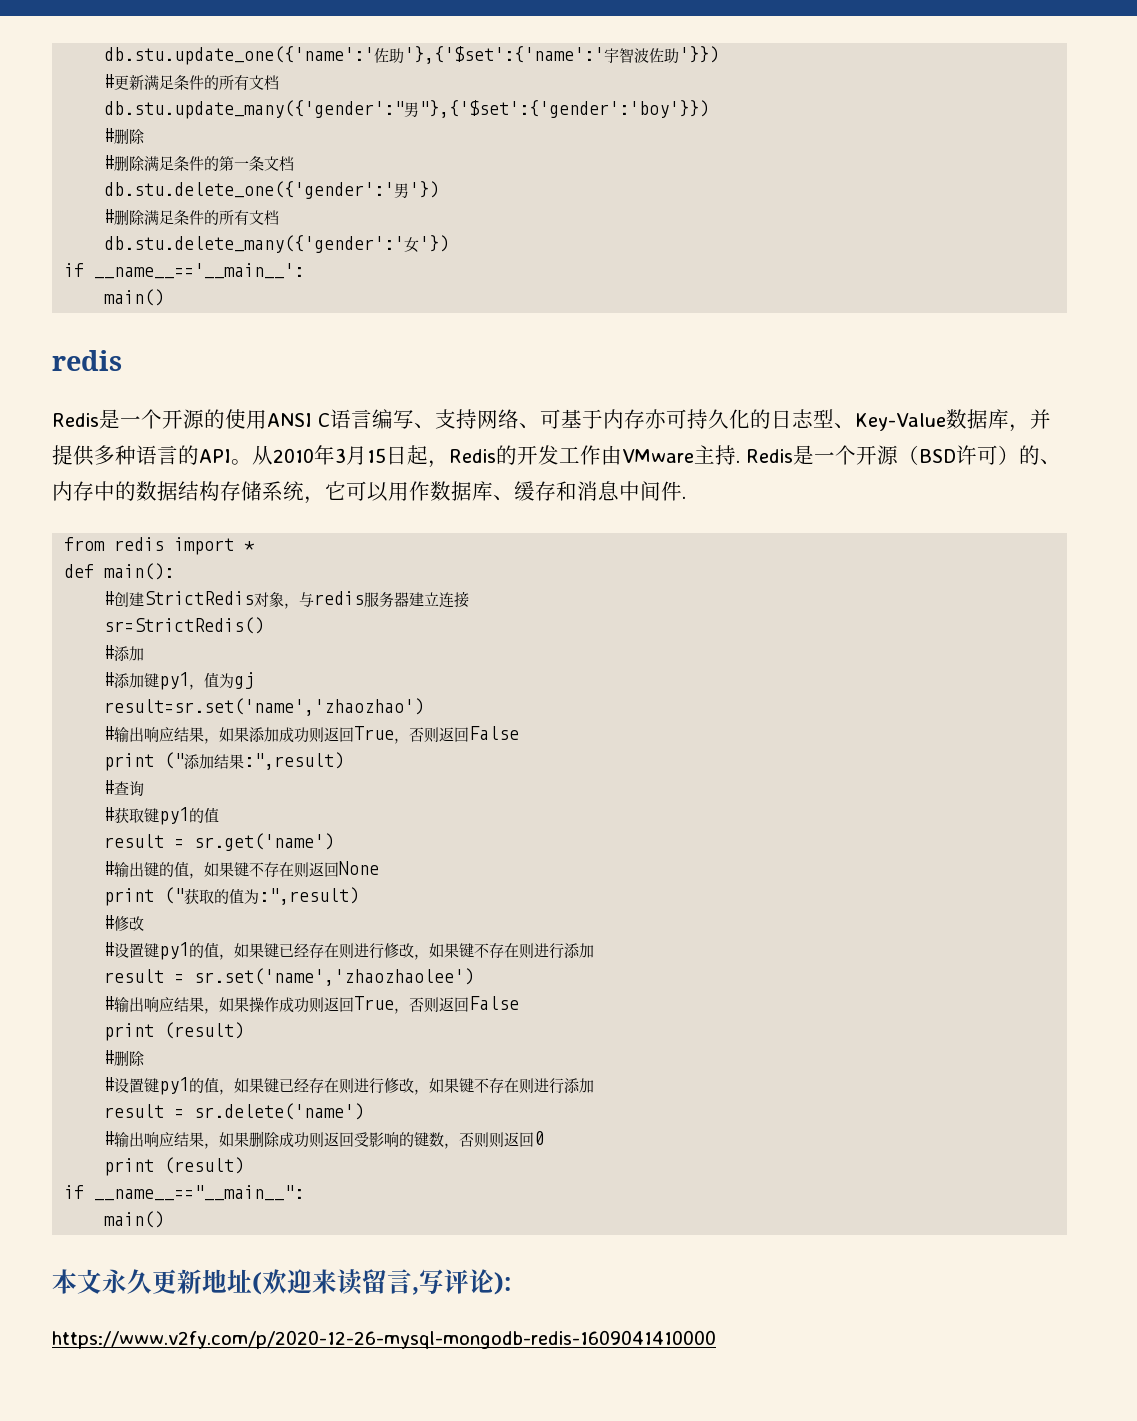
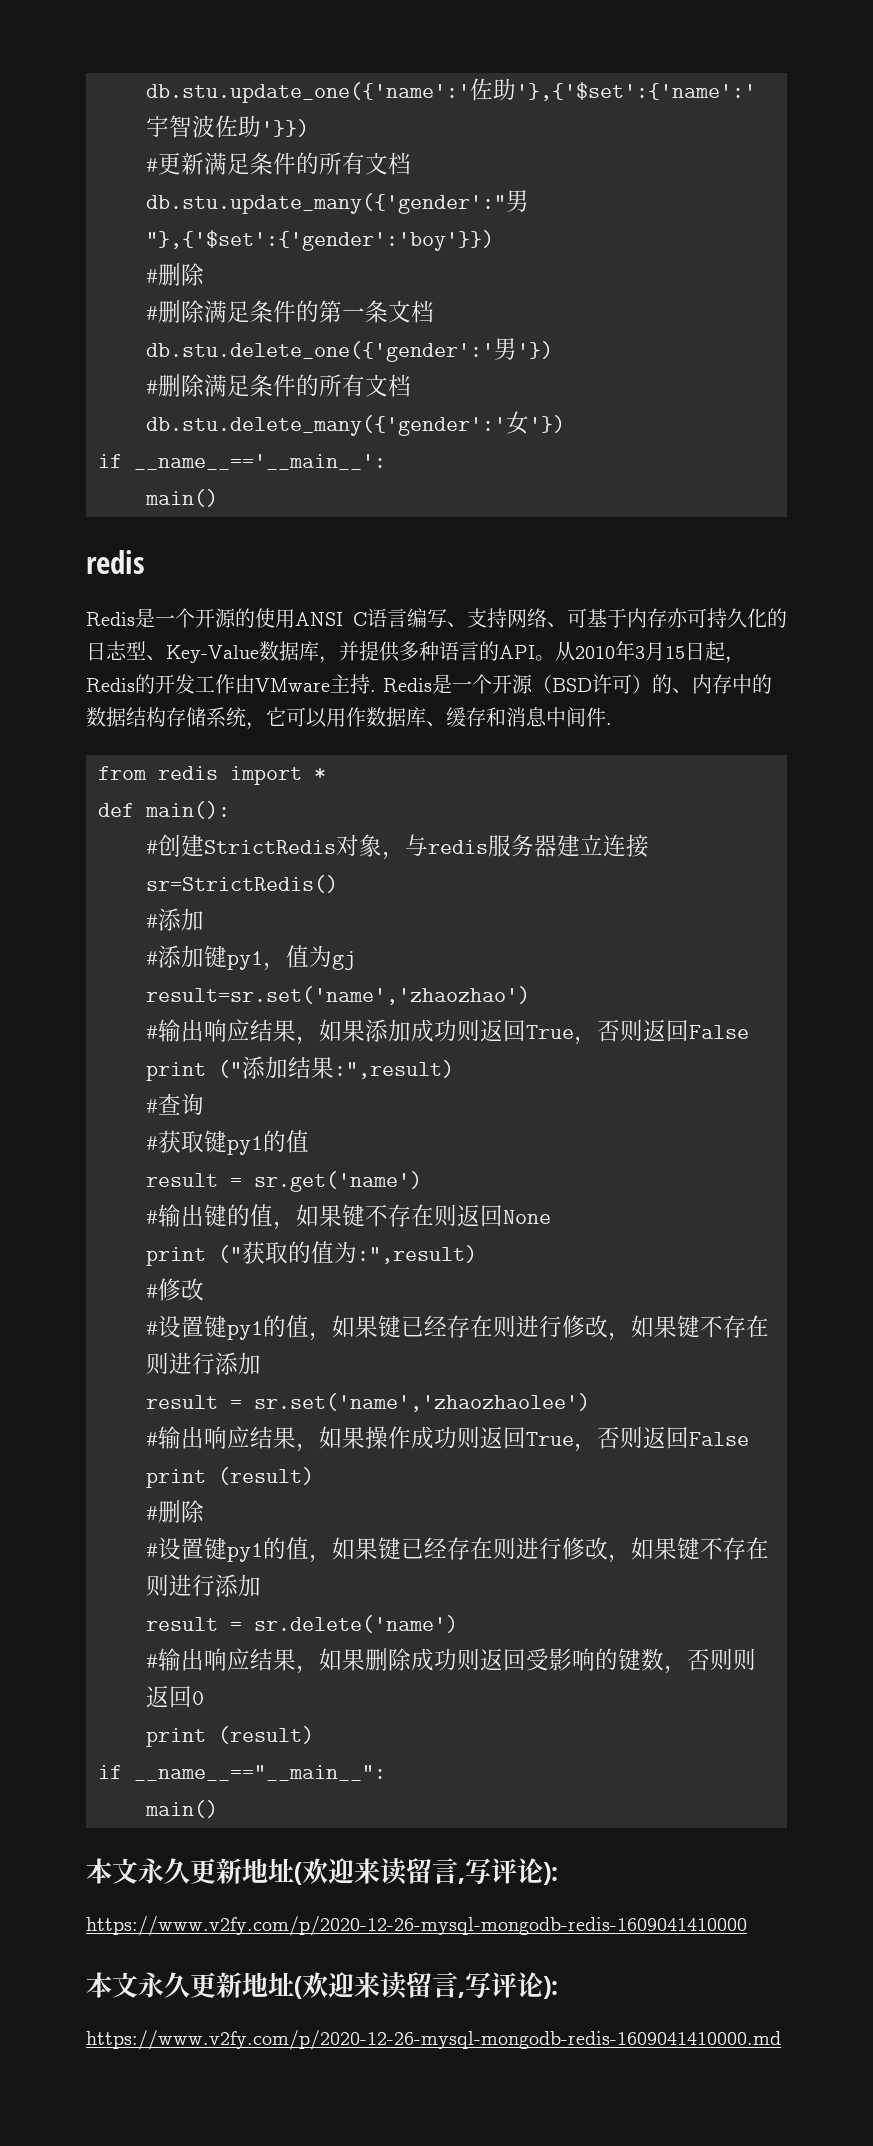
  https://www.v2fy.com/p/2020-12-26-mysql-mongodb-redis-1609041410000
+ 本文永久更新地址(欢迎来读留言,写评论):
+ https://www.v2fy.com/p/2020-12-26-mysql-mongodb-redis-1609041410000.md

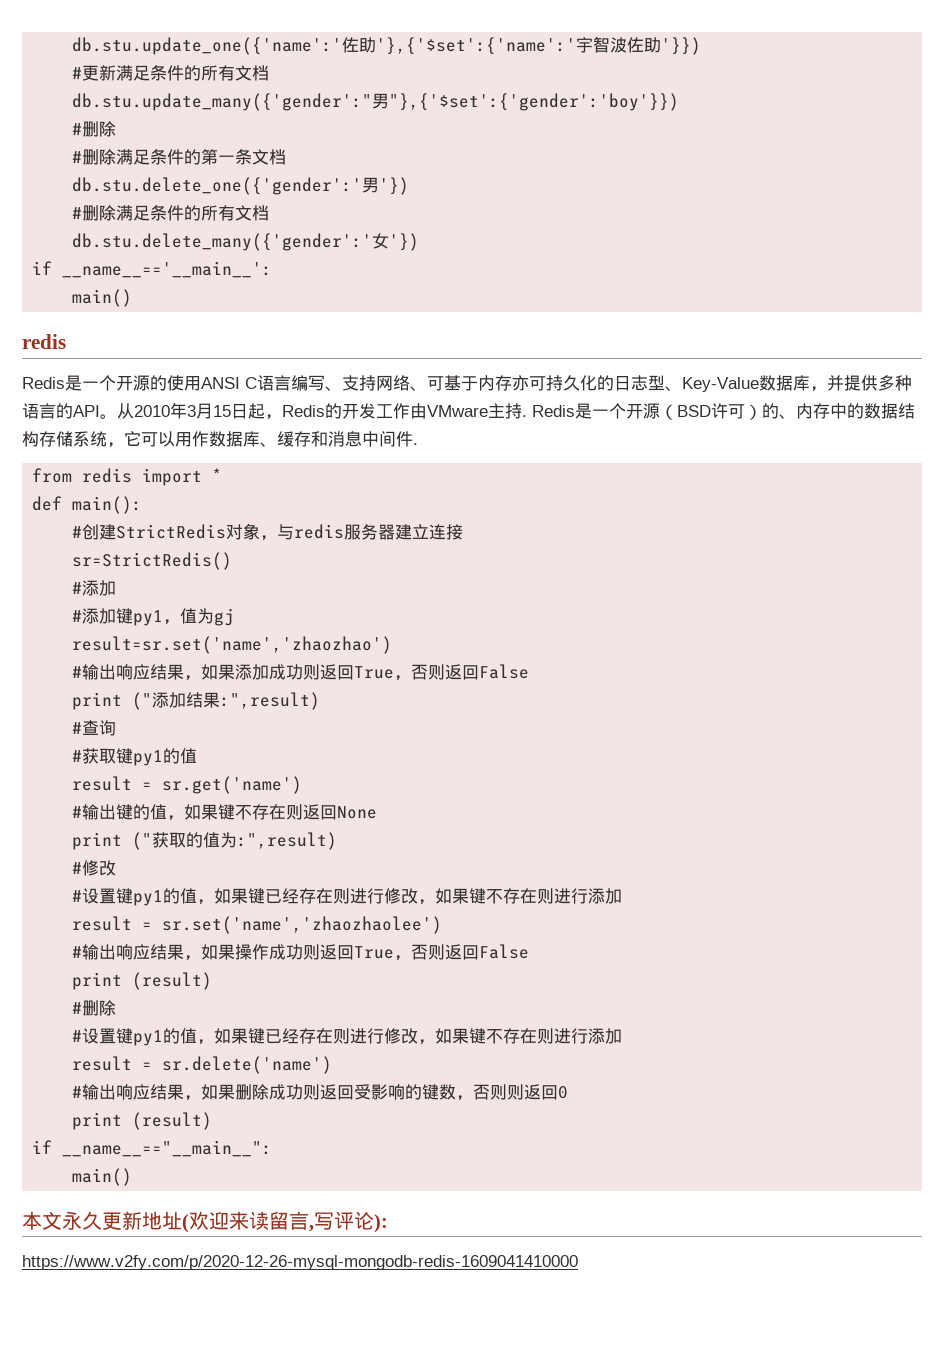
  https://www.v2fy.com/p/2020-12-26-mysql-mongodb-redis-1609041410000
- 本文永久更新地址(欢迎来读留言,写评论):
- https://www.v2fy.com/p/2020-12-26-mysql-mongodb-redis-1609041410000.md

